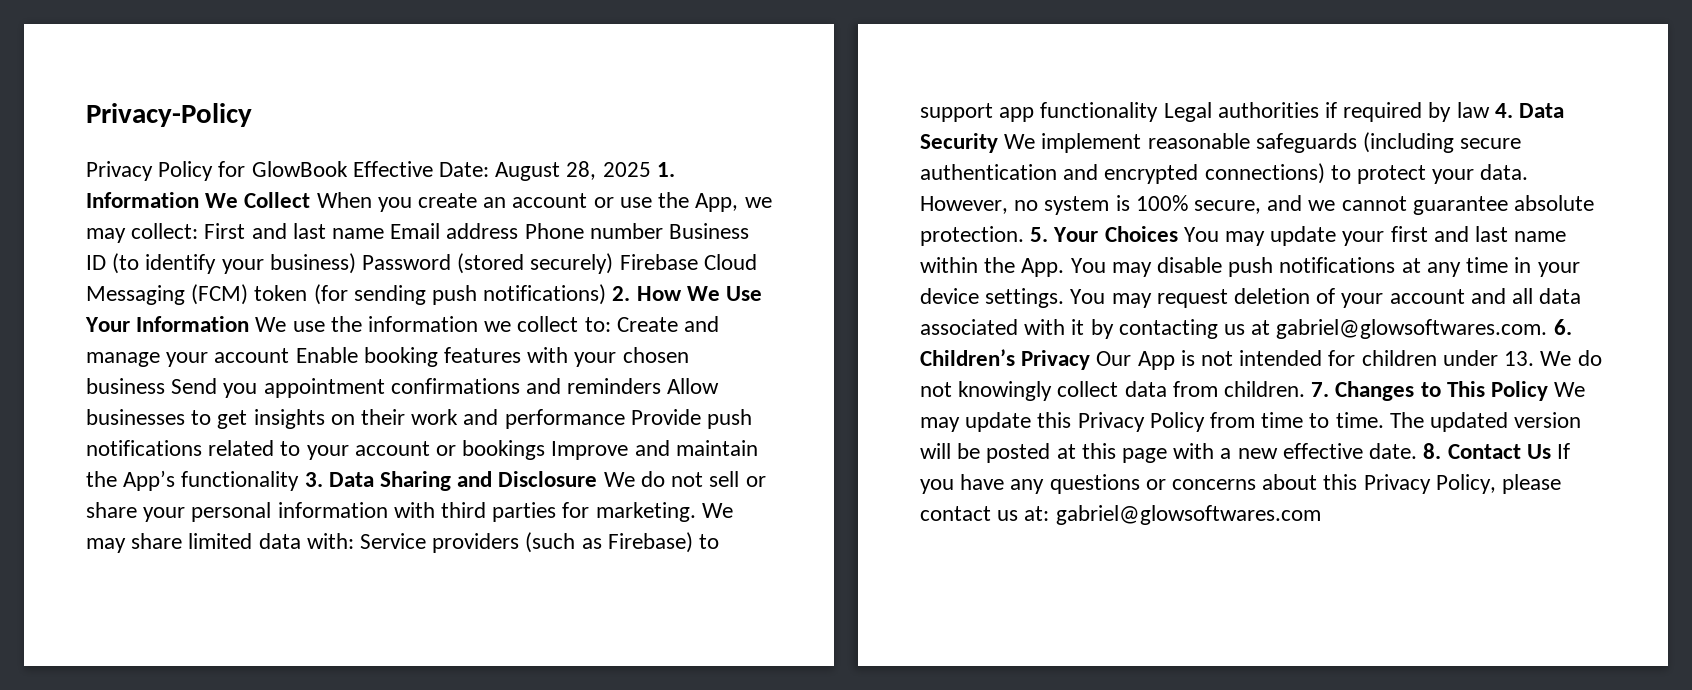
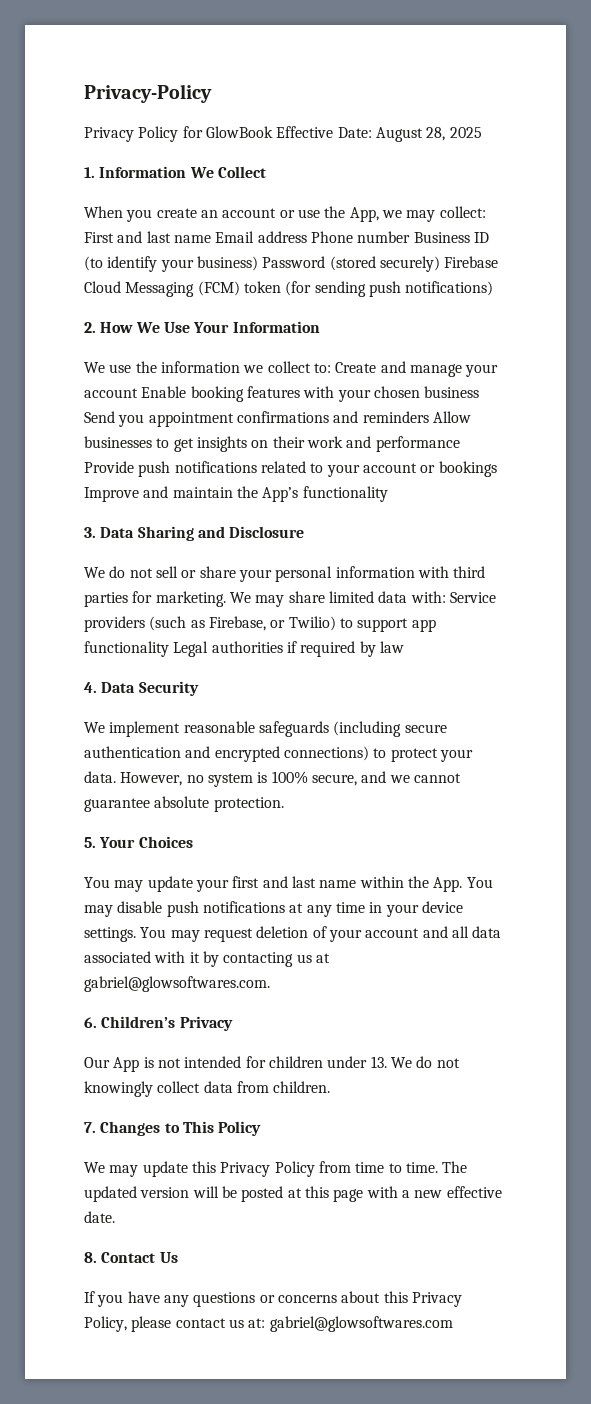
- August 28, 2025 1. Information We Collect When you create an account or use the App, we may collect:
+ August 28, 2025
+ 1. Information We Collect
+ When you create an account or use the App, we may collect:
- First and last name Email address Phone number Business ID (to identify your business) Password (stored securely) Firebase Cloud Messaging (FCM) token (for sending push notifications) 2. How We Use Your Information We use the information we collect to:
+ First and last name Email address Phone number Business ID (to identify your business) Password (stored securely) Firebase Cloud Messaging (FCM) token (for sending push notifications)
+ 2. How We Use Your Information
+ We use the information we collect to:
- Create and manage your account Enable booking features with your chosen business Send you appointment confirmations and reminders Allow businesses to get insights on their work and performance Provide push notifications related to your account or bookings Improve and maintain the App’s functionality 3. Data Sharing and Disclosure We do not sell or share your personal information with third parties for marketing.
+ Create and manage your account Enable booking features with your chosen business Send you appointment confirmations and reminders Allow businesses to get insights on their work and performance Provide push notifications related to your account or bookings Improve and maintain the App’s functionality
+ 3. Data Sharing and Disclosure
+ We do not sell or share your personal information with third parties for marketing.
- We may share limited data with: Service providers (such as Firebase) to support app functionality Legal authorities if required by law 4. Data Security We implement reasonable safeguards (including secure authentication and encrypted connections) to protect your data.
+ We may share limited data with: Service providers (such as Firebase, or Twilio) to support app functionality Legal authorities if required by law
+ 4. Data Security
+ We implement reasonable safeguards (including secure authentication and encrypted connections) to protect your data.
- However, no system is 100% secure, and we cannot guarantee absolute protection. 5. Your Choices You may update your first and last name within the App. You may disable push notifications at any time in your device settings.
+ However, no system is 100% secure, and we cannot guarantee absolute protection.
+ 5. Your Choices
+ You may update your first and last name within the App. You may disable push notifications at any time in your device settings.
- You may request deletion of your account and all data associated with it by contacting us at gabriel@glowsoftwares.com. 6. Children’s Privacy Our App is not intended for children under 13. We do not knowingly collect data from children. 7. Changes to This Policy We may update this Privacy Policy from time to time.
+ You may request deletion of your account and all data associated with it by contacting us at gabriel@glowsoftwares.com.
+ 6. Children’s Privacy
+ Our App is not intended for children under 13. We do not knowingly collect data from children.
+ 7. Changes to This Policy
+ We may update this Privacy Policy from time to time.
- The updated version will be posted at this page with a new effective date. 8. Contact Us If you have any questions or concerns about this Privacy Policy, please contact us at: gabriel@glowsoftwares.com
+ The updated version will be posted at this page with a new effective date.
+ 8. Contact Us
+ If you have any questions or concerns about this Privacy Policy, please contact us at: gabriel@glowsoftwares.com

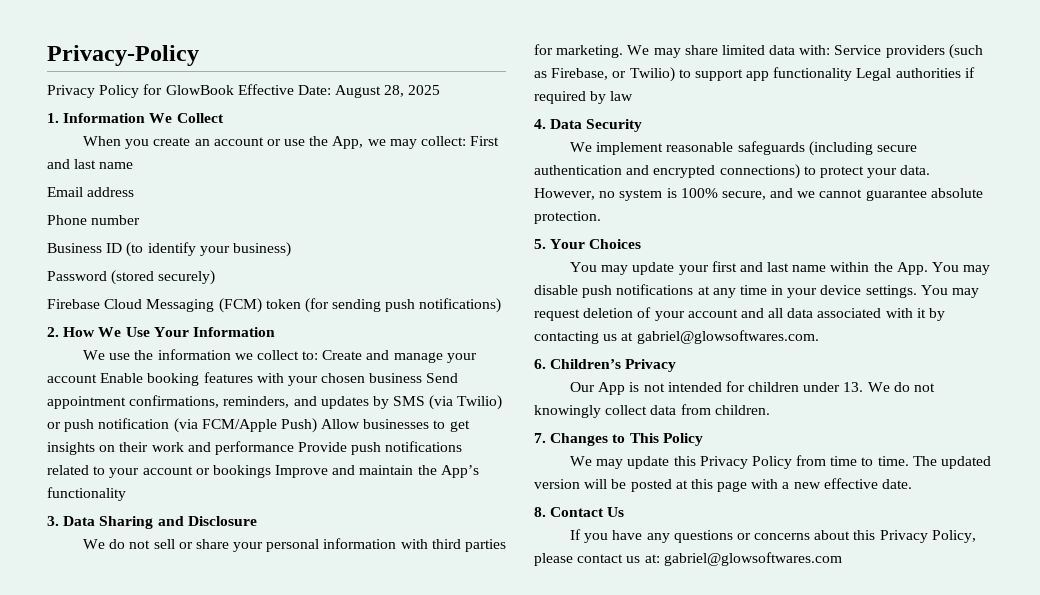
- When you create an account or use the App, we may collect: First and last name Email address Phone number Business ID (to identify your business) Password (stored securely) Firebase Cloud Messaging (FCM) token (for sending push notifications)
+ When you create an account or use the App, we may collect: First and last name
+ Email address
+ Phone number
+ Business ID (to identify your business)
+ Password (stored securely)
+ Firebase Cloud Messaging (FCM) token (for sending push notifications)
- We use the information we collect to: Create and manage your account Enable booking features with your chosen business Send you appointment confirmations and reminders Allow businesses to get insights on their work and performance Provide push notifications related to your account or bookings Improve and maintain the App’s functionality
+ We use the information we collect to: Create and manage your account Enable booking features with your chosen business Send appointment confirmations, reminders, and updates by SMS (via Twilio) or push notification (via FCM/Apple Push) Allow businesses to get insights on their work and performance Provide push notifications related to your account or bookings Improve and maintain the App’s functionality

